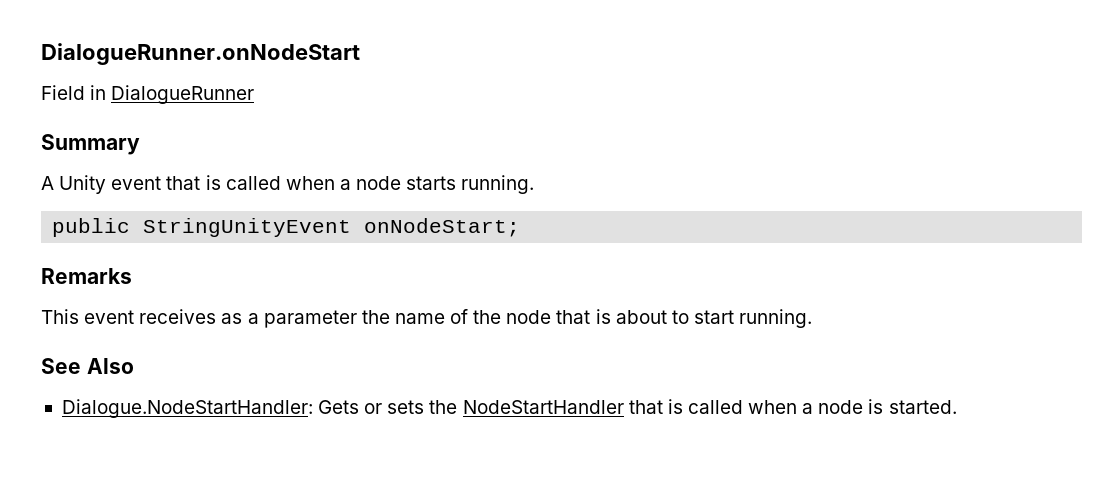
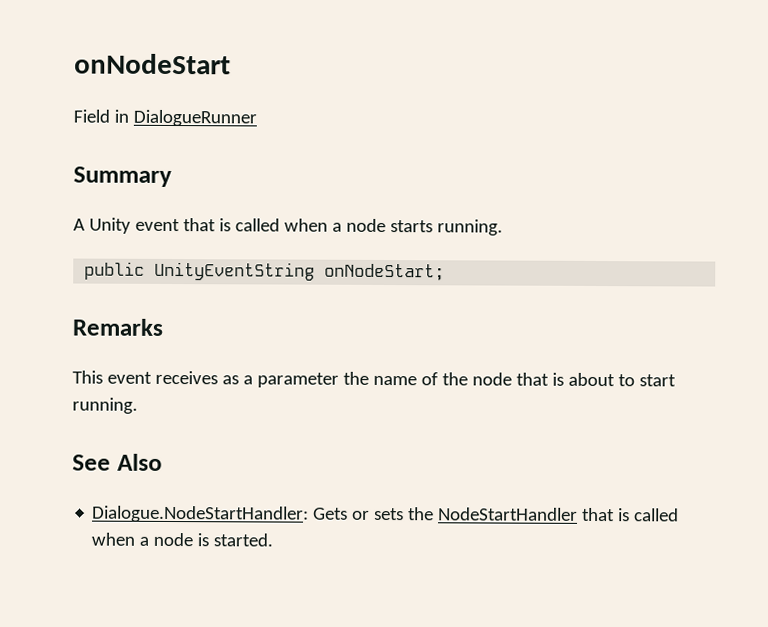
- DialogueRunner.onNodeStart
+ onNodeStart
- public StringUnityEvent onNodeStart;
+ public UnityEventString onNodeStart;

